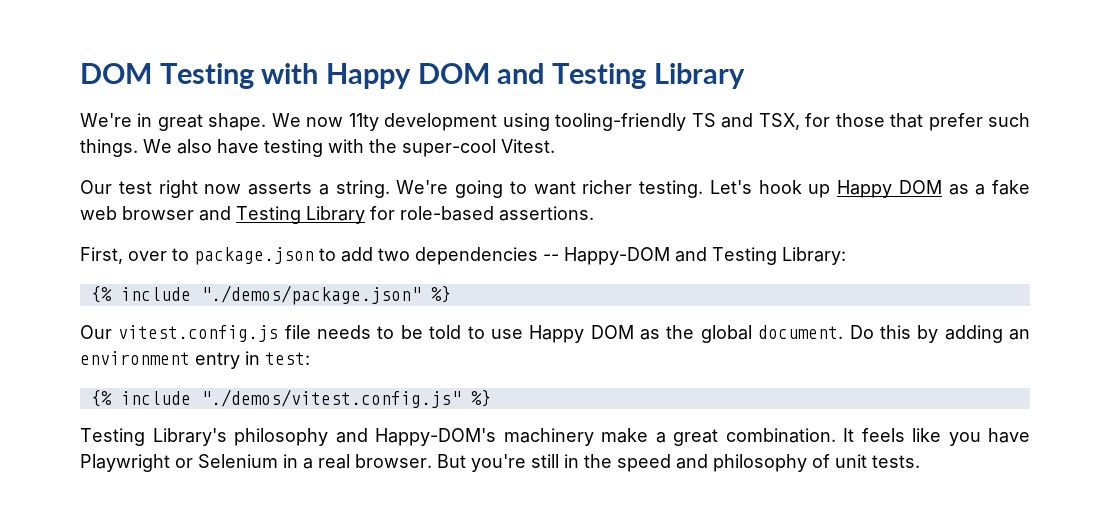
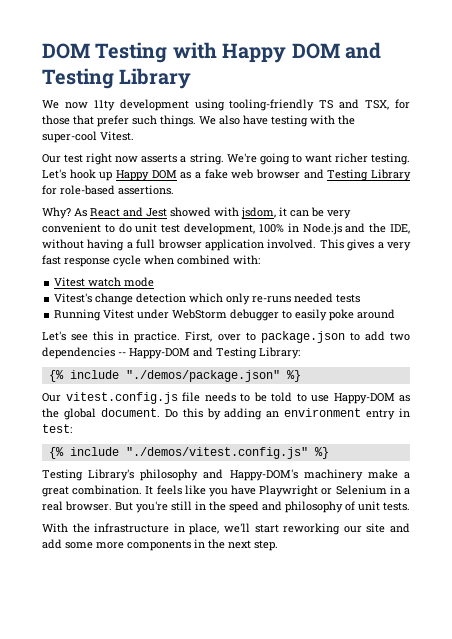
- We're in great shape.
+ Why? As React and Jest showed with jsdom, it can be very convenient to do unit test development, 100% in Node.js and the IDE, without having a full browser application involved. This gives a very fast response cycle when combined with:
+ Vitest watch mode
+ Vitest's change detection which only re-runs needed tests
+ Running Vitest under WebStorm debugger to easily poke around
+ Let's see this in practice.
- Our vitest.config.js file needs to be told to use Happy DOM as the global document.
+ Our vitest.config.js file needs to be told to use Happy-DOM as the global document.
+ With the infrastructure in place, we'll start reworking our site and add some more components in the next step.

